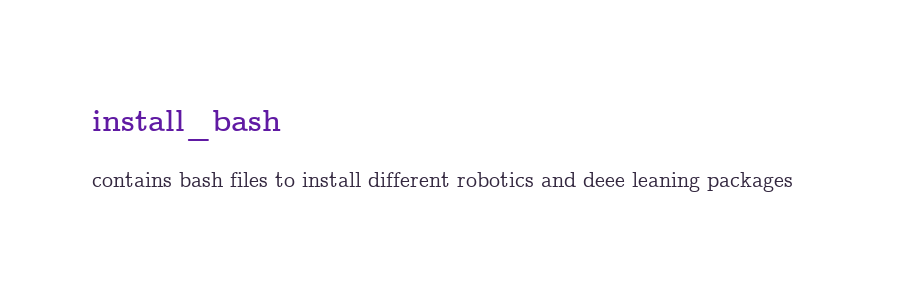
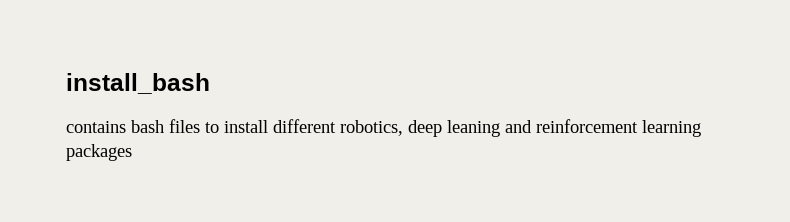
- contains bash files to install different robotics and deee leaning packages
+ contains bash files to install different robotics, deep leaning and reinforcement learning packages

